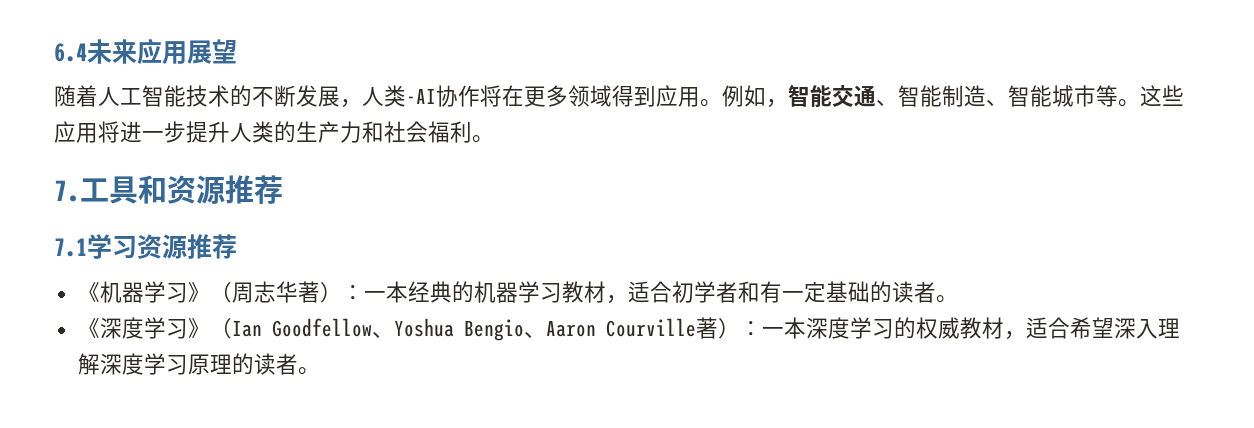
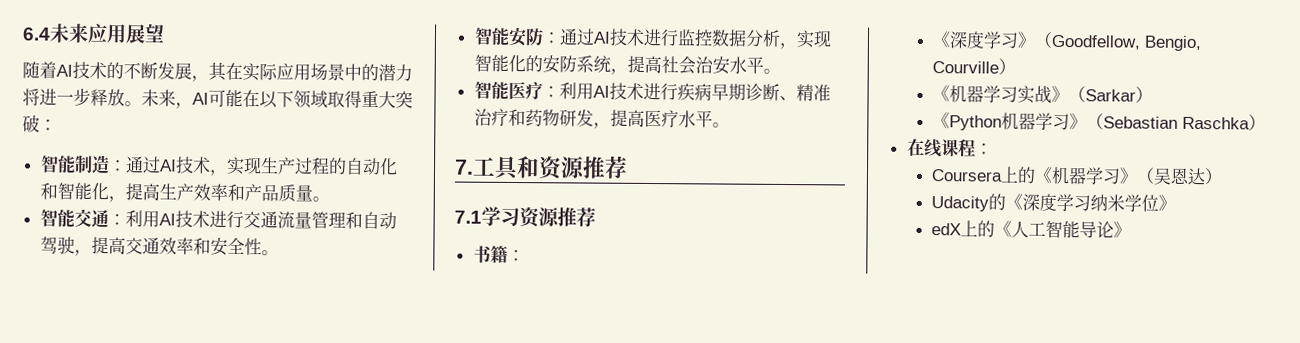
- 随着人工智能技术的不断发展，人类-AI协作将在更多领域得到应用。例如，智能交通、智能制造、智能城市等。这些应用将进一步提升人类的生产力和社会福利。
+ 随着AI技术的不断发展，其在实际应用场景中的潜力将进一步释放。未来，AI可能在以下领域取得重大突破：
+ 智能制造：通过AI技术，实现生产过程的自动化和智能化，提高生产效率和产品质量。
+ 智能交通：利用AI技术进行交通流量管理和自动驾驶，提高交通效率和安全性。
+ 智能安防：通过AI技术进行监控数据分析，实现智能化的安防系统，提高社会治安水平。
+ 智能医疗：利用AI技术进行疾病早期诊断、精准治疗和药物研发，提高医疗水平。
- 《机器学习》（周志华著）：一本经典的机器学习教材，适合初学者和有一定基础的读者。
- 《深度学习》（Ian Goodfellow、Yoshua Bengio、Aaron Courville著）：一本深度学习的权威教材，适合希望深入理解深度学习原理的读者。
+ 书籍：
+ 《深度学习》（Goodfellow, Bengio, Courville）
+ 《机器学习实战》（Sarkar）
+ 《Python机器学习》（Sebastian Raschka）
+ 在线课程：
+ Coursera上的《机器学习》（吴恩达）
+ Udacity的《深度学习纳米学位》
+ edX上的《人工智能导论》

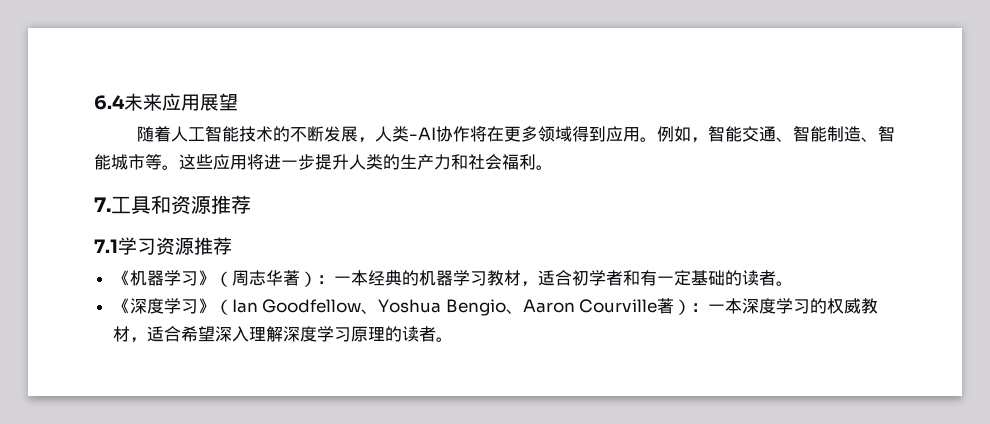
- 随着AI技术的不断发展，其在实际应用场景中的潜力将进一步释放。未来，AI可能在以下领域取得重大突破：
- 智能制造：通过AI技术，实现生产过程的自动化和智能化，提高生产效率和产品质量。
- 智能交通：利用AI技术进行交通流量管理和自动驾驶，提高交通效率和安全性。
- 智能安防：通过AI技术进行监控数据分析，实现智能化的安防系统，提高社会治安水平。
- 智能医疗：利用AI技术进行疾病早期诊断、精准治疗和药物研发，提高医疗水平。
+ 随着人工智能技术的不断发展，人类-AI协作将在更多领域得到应用。例如，智能交通、智能制造、智能城市等。这些应用将进一步提升人类的生产力和社会福利。
- 书籍：
- 《深度学习》（Goodfellow, Bengio, Courville）
- 《机器学习实战》（Sarkar）
- 《Python机器学习》（Sebastian Raschka）
- 在线课程：
- Coursera上的《机器学习》（吴恩达）
- Udacity的《深度学习纳米学位》
- edX上的《人工智能导论》
+ 《机器学习》（周志华著）：一本经典的机器学习教材，适合初学者和有一定基础的读者。
+ 《深度学习》（Ian Goodfellow、Yoshua Bengio、Aaron Courville著）：一本深度学习的权威教材，适合希望深入理解深度学习原理的读者。

